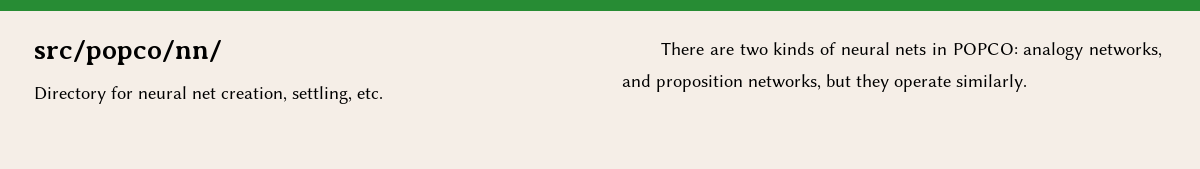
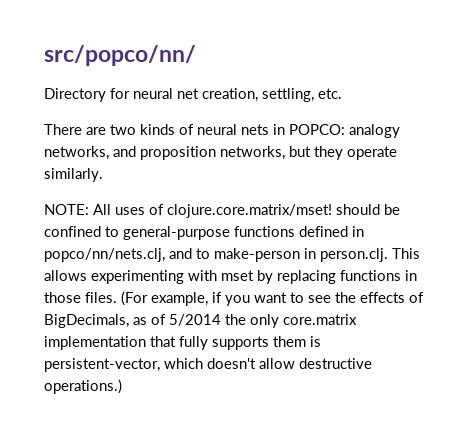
+ NOTE: All uses of clojure.core.matrix/mset! should be confined to general-purpose functions defined in popco/nn/nets.clj, and to make-person in person.clj. This allows experimenting with mset by replacing functions in those files. (For example, if you want to see the effects of BigDecimals, as of 5/2014 the only core.matrix implementation that fully supports them is persistent-vector, which doesn't allow destructive operations.)

